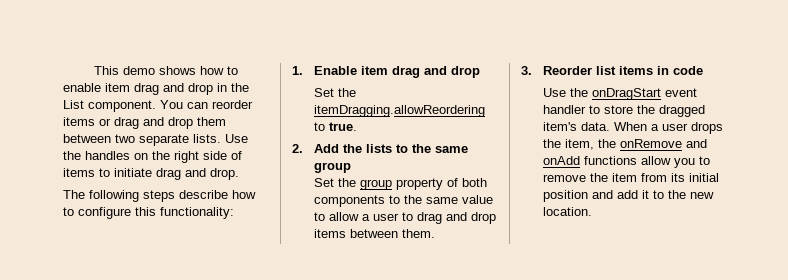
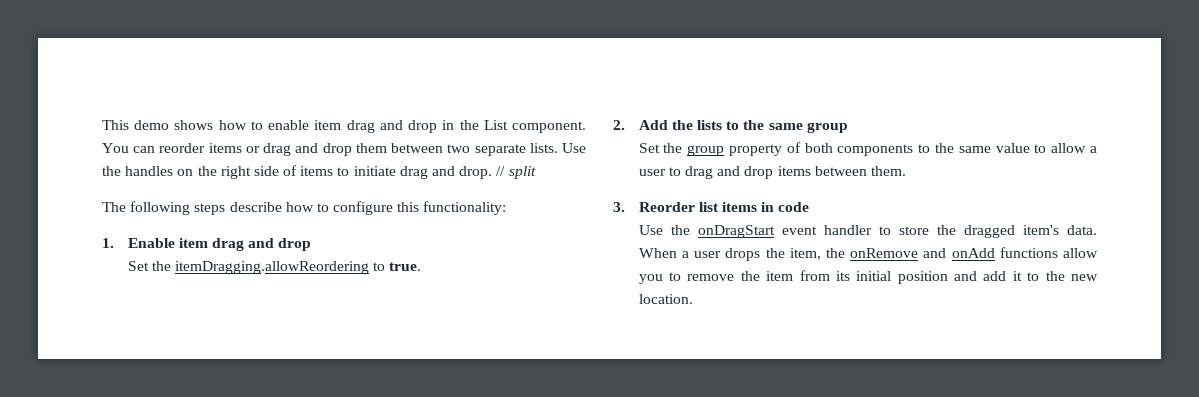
+ // split

